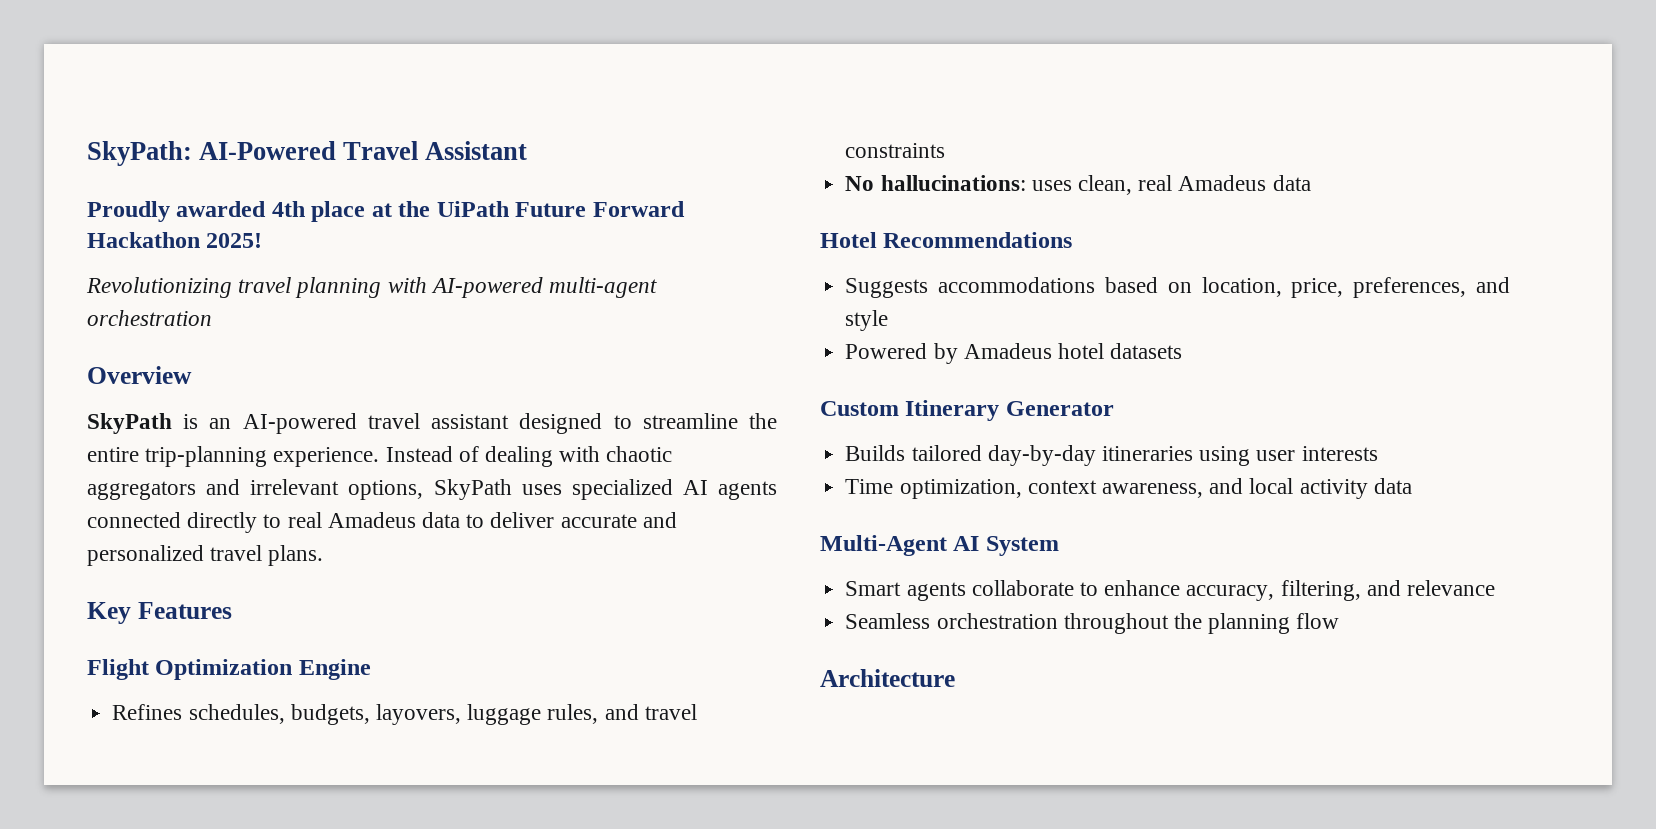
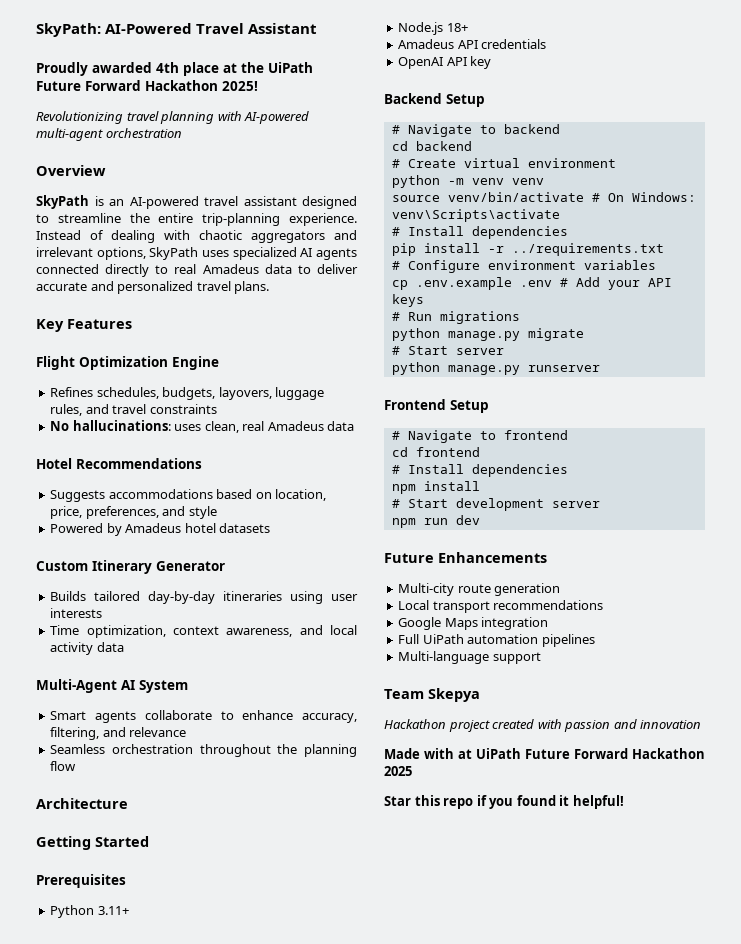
+ Getting Started
+ Prerequisites
+ Python 3.11+
+ Node.js 18+
+ Amadeus API credentials
+ OpenAI API key
+ Backend Setup
+ # Navigate to backend
+ cd backend
+ # Create virtual environment
+ python -m venv venv
+ source venv/bin/activate # On Windows: venv\Scripts\activate
+ # Install dependencies
+ pip install -r ../requirements.txt
+ # Configure environment variables
+ cp .env.example .env # Add your API keys
+ # Run migrations
+ python manage.py migrate
+ # Start server
+ python manage.py runserver
+ Frontend Setup
+ # Navigate to frontend
+ cd frontend
+ # Install dependencies
+ npm install
+ # Start development server
+ npm run dev
+ Future Enhancements
+ Multi-city route generation
+ Local transport recommendations
+ Google Maps integration
+ Full UiPath automation pipelines
+ Multi-language support
+ Team Skepya
+ Hackathon project created with passion and innovation
+ Made with at UiPath Future Forward Hackathon 2025
+ Star this repo if you found it helpful!

